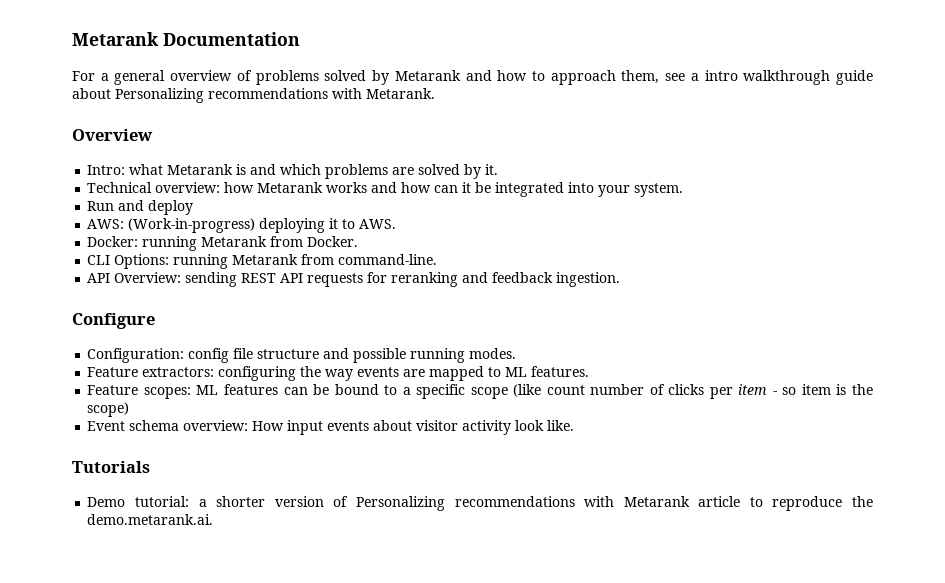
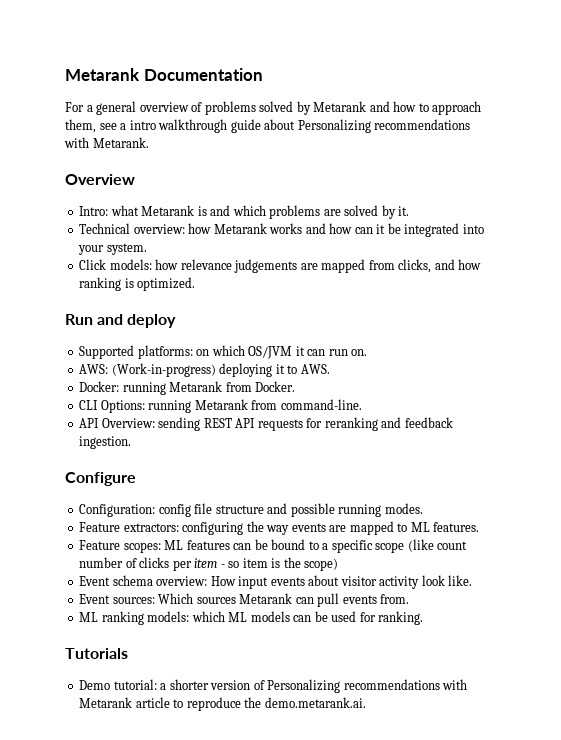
+ Click models: how relevance judgements are mapped from clicks, and how ranking is optimized.
  Run and deploy
+ Supported platforms: on which OS/JVM it can run on.
+ Event sources: Which sources Metarank can pull events from.
+ ML ranking models: which ML models can be used for ranking.

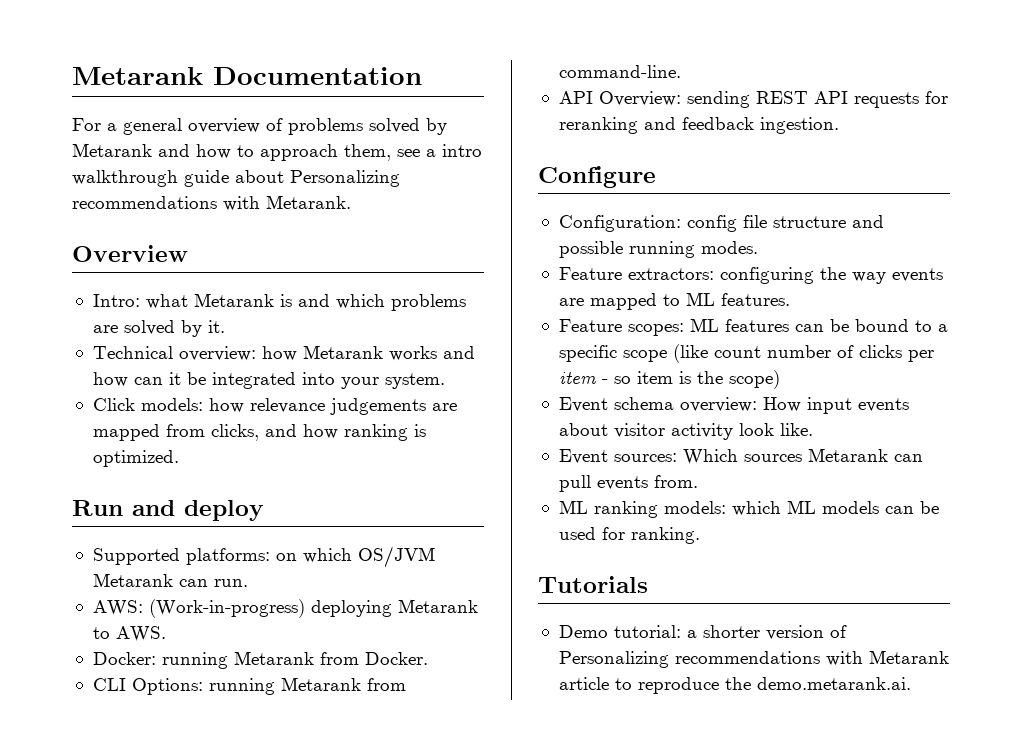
- Supported platforms: on which OS/JVM it can run on.
+ Supported platforms: on which OS/JVM Metarank can run.
- AWS: (Work-in-progress) deploying it to AWS.
+ AWS: (Work-in-progress) deploying Metarank to AWS.

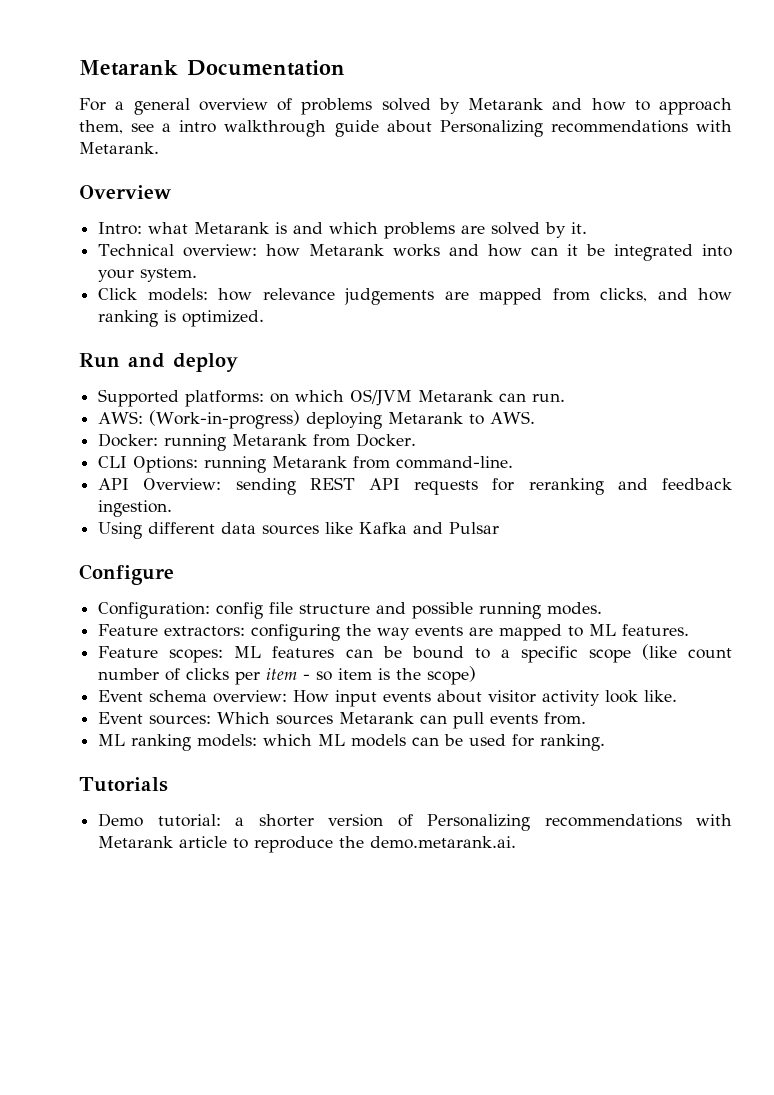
+ Using different data sources like Kafka and Pulsar

